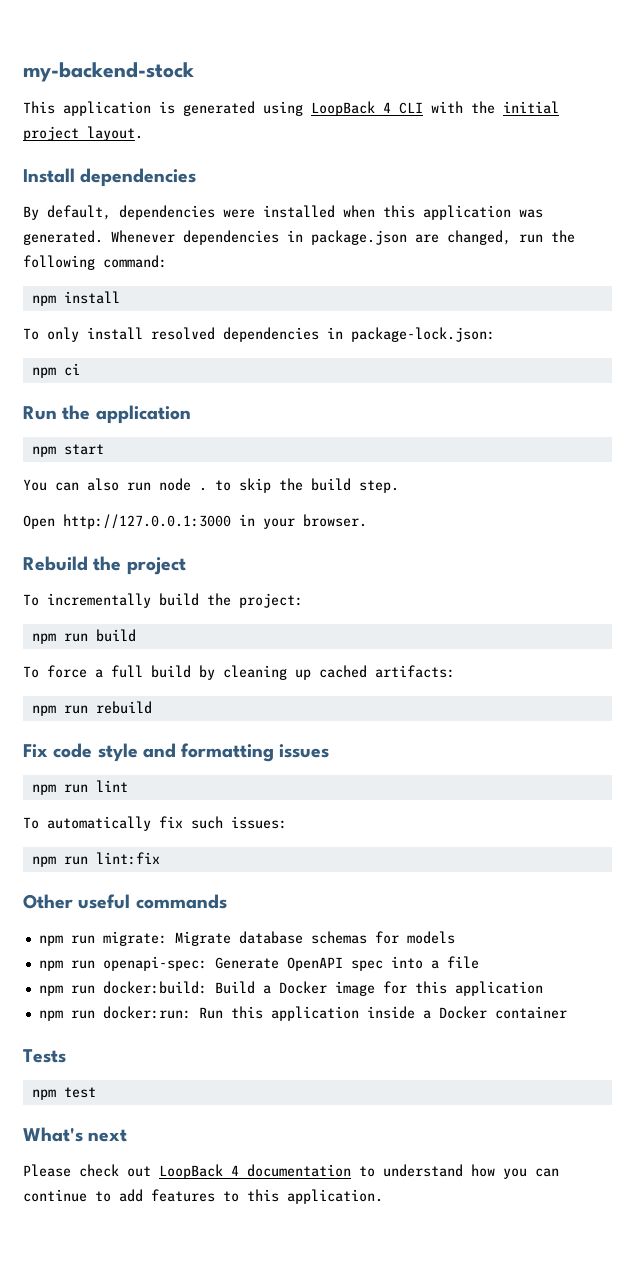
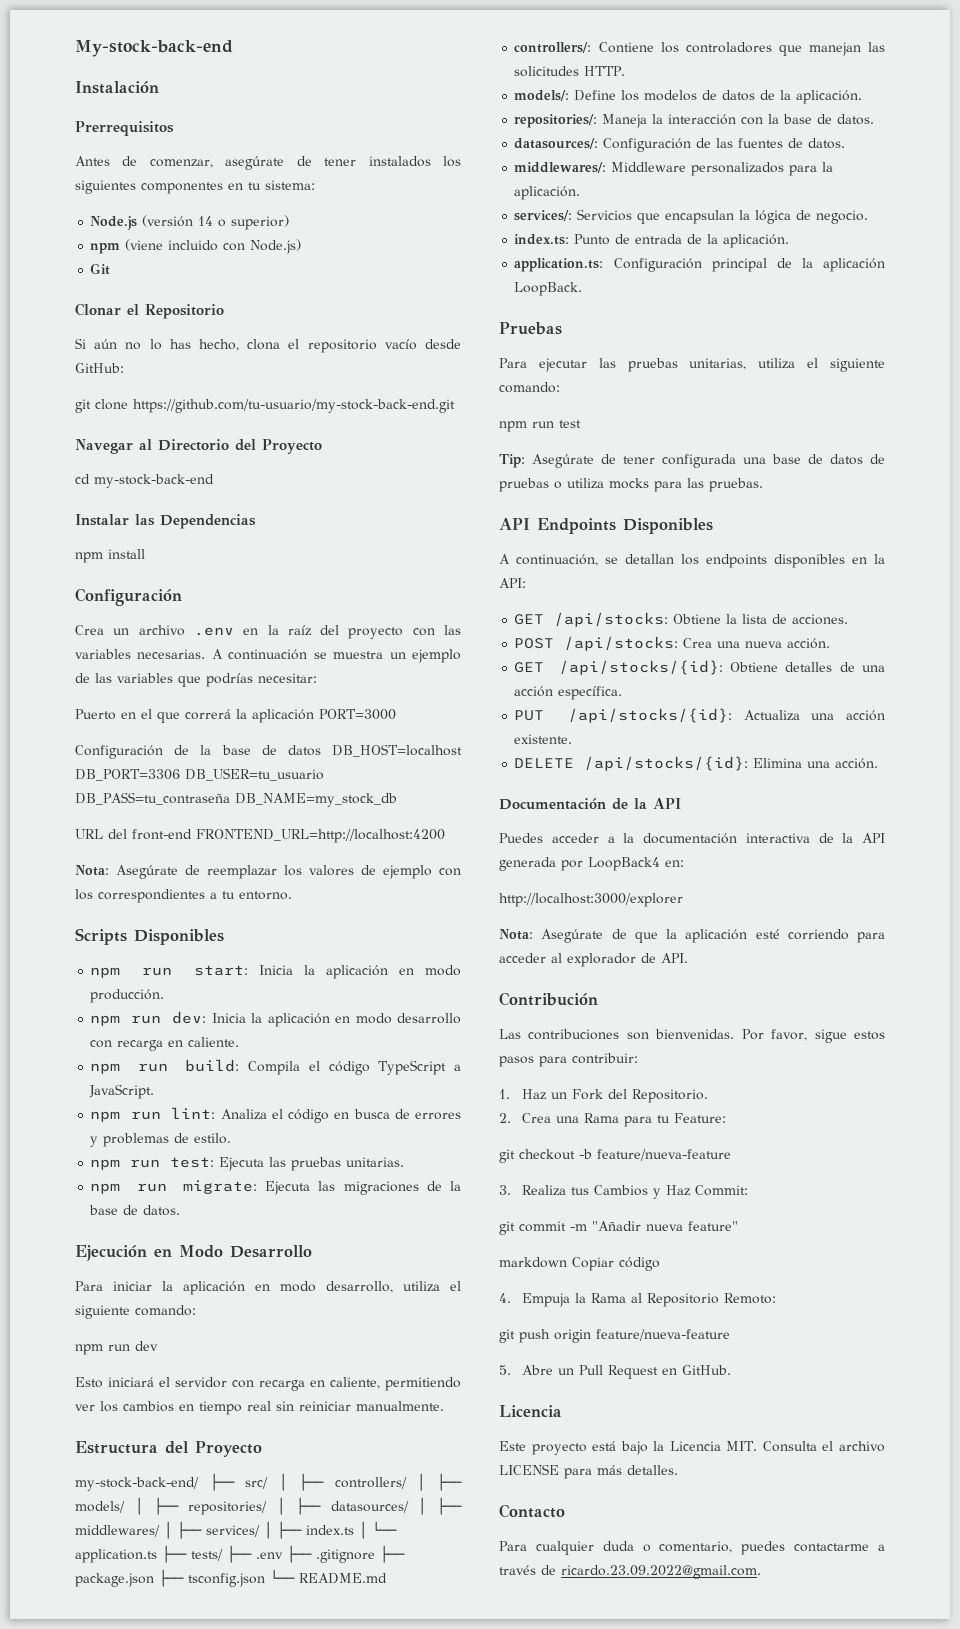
- my-backend-stock
- This application is generated using LoopBack 4 CLI with the initial project layout.
- Install dependencies
- By default, dependencies were installed when this application was generated. Whenever dependencies in package.json are changed, run the following command:
+ My-stock-back-end
+ Instalación
+ Prerrequisitos
+ Antes de comenzar, asegúrate de tener instalados los siguientes componentes en tu sistema:
+ Node.js (versión 14 o superior)
+ npm (viene incluido con Node.js)
+ Git
+ Clonar el Repositorio
+ Si aún no lo has hecho, clona el repositorio vacío desde GitHub:
+ git clone https://github.com/tu-usuario/my-stock-back-end.git
+ Navegar al Directorio del Proyecto
+ cd my-stock-back-end
+ Instalar las Dependencias
  npm install
- To only install resolved dependencies in package-lock.json:
- npm ci
- Run the application
- npm start
- You can also run node . to skip the build step.
- Open http://127.0.0.1:3000 in your browser.
- Rebuild the project
- To incrementally build the project:
- npm run build
- To force a full build by cleaning up cached artifacts:
- npm run rebuild
- Fix code style and formatting issues
- npm run lint
- To automatically fix such issues:
- npm run lint:fix
- Other useful commands
- npm run migrate: Migrate database schemas for models
- npm run openapi-spec: Generate OpenAPI spec into a file
- npm run docker:build: Build a Docker image for this application
- npm run docker:run: Run this application inside a Docker container
- Tests
- npm test
- What's next
- Please check out LoopBack 4 documentation to understand how you can continue to add features to this application.
+ Configuración
+ Crea un archivo .env en la raíz del proyecto con las variables necesarias. A continuación se muestra un ejemplo de las variables que podrías necesitar:
+ Puerto en el que correrá la aplicación PORT=3000
+ Configuración de la base de datos DB_HOST=localhost DB_PORT=3306 DB_USER=tu_usuario DB_PASS=tu_contraseña DB_NAME=my_stock_db
+ URL del front-end FRONTEND_URL=http://localhost:4200
+ Nota: Asegúrate de reemplazar los valores de ejemplo con los correspondientes a tu entorno.
+ Scripts Disponibles
+ npm run start: Inicia la aplicación en modo producción.
+ npm run dev: Inicia la aplicación en modo desarrollo con recarga en caliente.
+ npm run build: Compila el código TypeScript a JavaScript.
+ npm run lint: Analiza el código en busca de errores y problemas de estilo.
+ npm run test: Ejecuta las pruebas unitarias.
+ npm run migrate: Ejecuta las migraciones de la base de datos.
+ Ejecución en Modo Desarrollo
+ Para iniciar la aplicación en modo desarrollo, utiliza el siguiente comando:
+ npm run dev
+ Esto iniciará el servidor con recarga en caliente, permitiendo ver los cambios en tiempo real sin reiniciar manualmente.
+ Estructura del Proyecto
+ my-stock-back-end/ ├── src/ │ ├── controllers/ │ ├── models/ │ ├── repositories/ │ ├── datasources/ │ ├── middlewares/ │ ├── services/ │ ├── index.ts │ └── application.ts ├── tests/ ├── .env ├── .gitignore ├── package.json ├── tsconfig.json └── README.md
+ controllers/: Contiene los controladores que manejan las solicitudes HTTP.
+ models/: Define los modelos de datos de la aplicación.
+ repositories/: Maneja la interacción con la base de datos.
+ datasources/: Configuración de las fuentes de datos.
+ middlewares/: Middleware personalizados para la aplicación.
+ services/: Servicios que encapsulan la lógica de negocio.
+ index.ts: Punto de entrada de la aplicación.
+ application.ts: Configuración principal de la aplicación LoopBack.
+ Pruebas
+ Para ejecutar las pruebas unitarias, utiliza el siguiente comando:
+ npm run test
+ Tip: Asegúrate de tener configurada una base de datos de pruebas o utiliza mocks para las pruebas.
+ API Endpoints Disponibles
+ A continuación, se detallan los endpoints disponibles en la API:
+ GET /api/stocks: Obtiene la lista de acciones.
+ POST /api/stocks: Crea una nueva acción.
+ GET /api/stocks/{id}: Obtiene detalles de una acción específica.
+ PUT /api/stocks/{id}: Actualiza una acción existente.
+ DELETE /api/stocks/{id}: Elimina una acción.
+ Documentación de la API
+ Puedes acceder a la documentación interactiva de la API generada por LoopBack4 en:
+ http://localhost:3000/explorer
+ Nota: Asegúrate de que la aplicación esté corriendo para acceder al explorador de API.
+ Contribución
+ Las contribuciones son bienvenidas. Por favor, sigue estos pasos para contribuir:
+ 1. Haz un Fork del Repositorio.
+ 2. Crea una Rama para tu Feature:
+ git checkout -b feature/nueva-feature
+ 3. Realiza tus Cambios y Haz Commit:
+ git commit -m "Añadir nueva feature"
+ markdown Copiar código
+ 4. Empuja la Rama al Repositorio Remoto:
+ git push origin feature/nueva-feature
+ 5. Abre un Pull Request en GitHub.
+ Licencia
+ Este proyecto está bajo la Licencia MIT. Consulta el archivo LICENSE para más detalles.
+ Contacto
+ Para cualquier duda o comentario, puedes contactarme a través de ricardo.23.09.2022@gmail.com.

